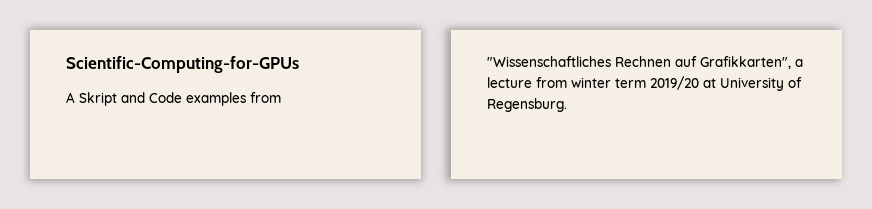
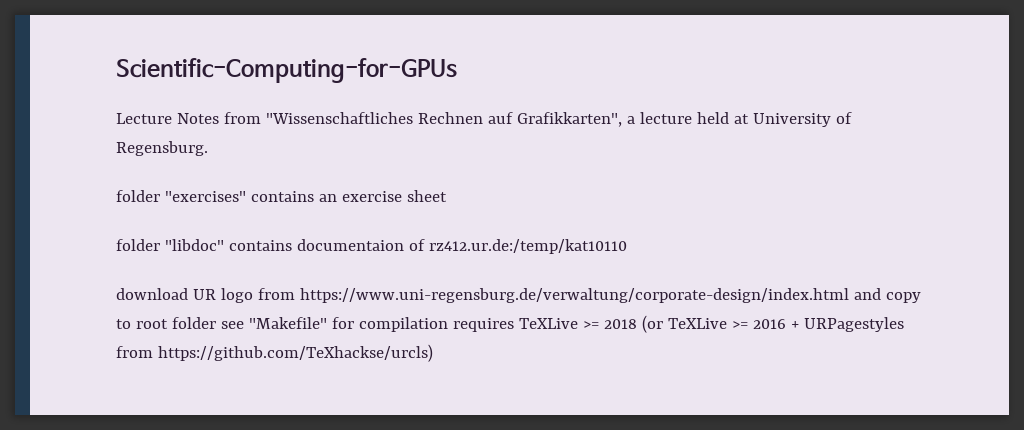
- A Skript and Code examples from "Wissenschaftliches Rechnen auf Grafikkarten", a lecture from winter term 2019/20 at University of Regensburg.
+ Lecture Notes from "Wissenschaftliches Rechnen auf Grafikkarten", a lecture held at University of Regensburg.
+ folder "exercises" contains an exercise sheet
+ folder "libdoc" contains documentaion of rz412.ur.de:/temp/kat10110
+ download UR logo from https://www.uni-regensburg.de/verwaltung/corporate-design/index.html and copy to root folder see "Makefile" for compilation requires TeXLive >= 2018 (or TeXLive >= 2016 + URPagestyles from https://github.com/TeXhackse/urcls)

